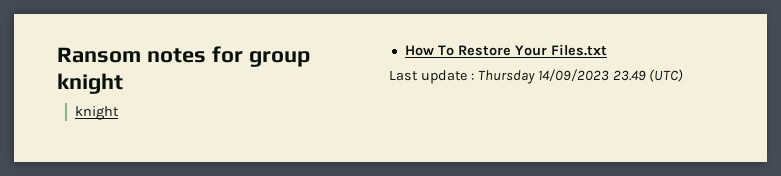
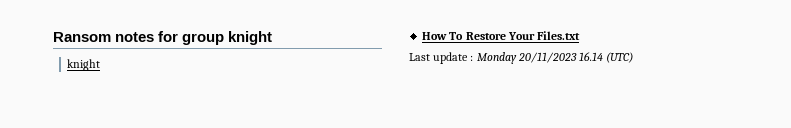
- Last update : Thursday 14/09/2023 23.49 (UTC)
+ Last update : Monday 20/11/2023 16.14 (UTC)

